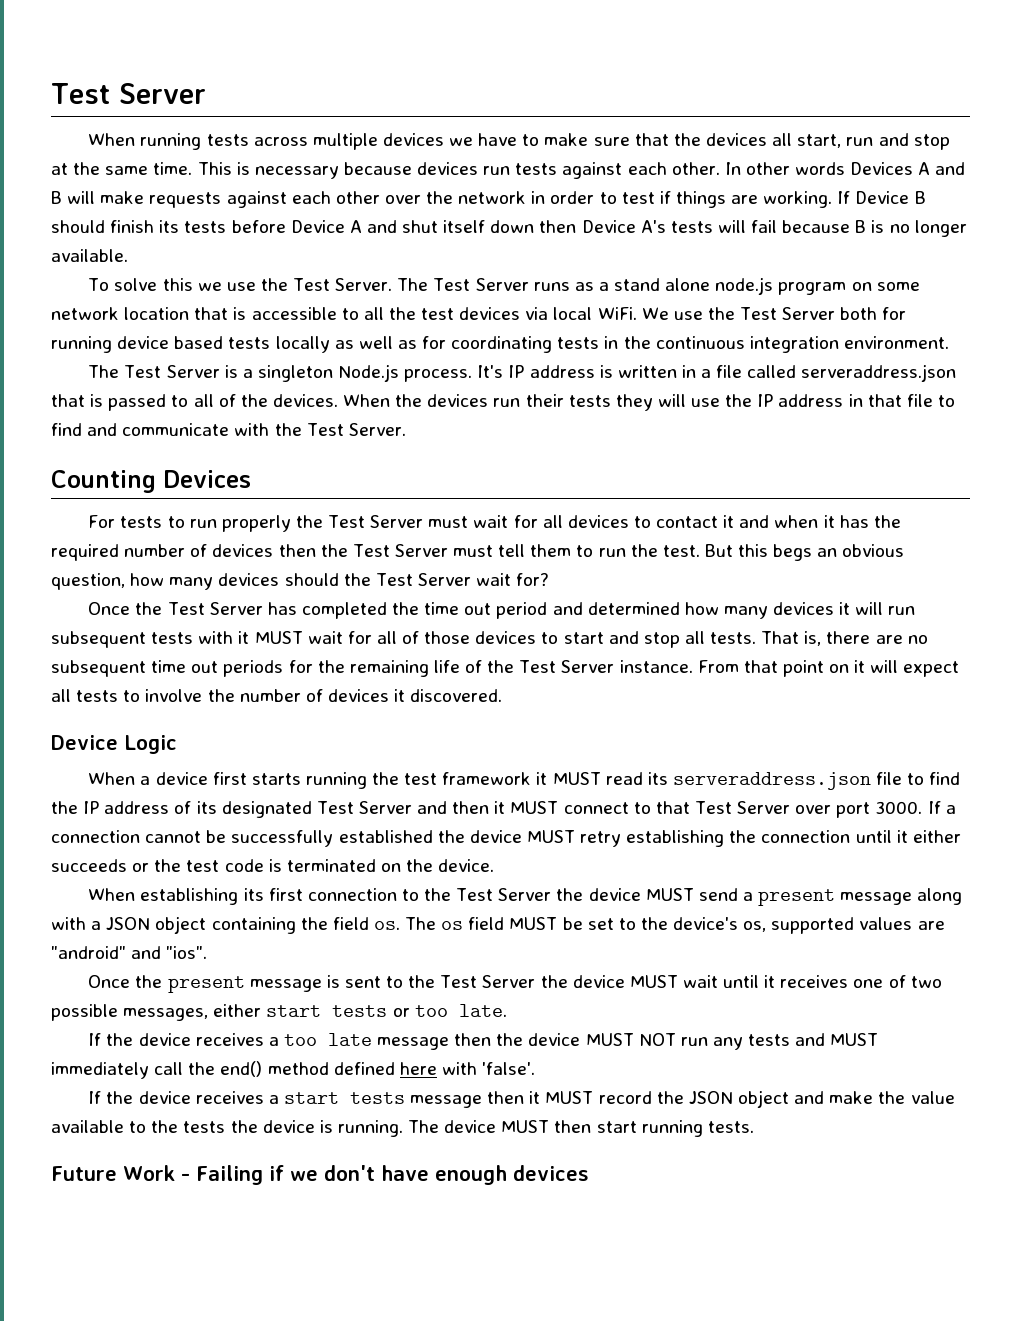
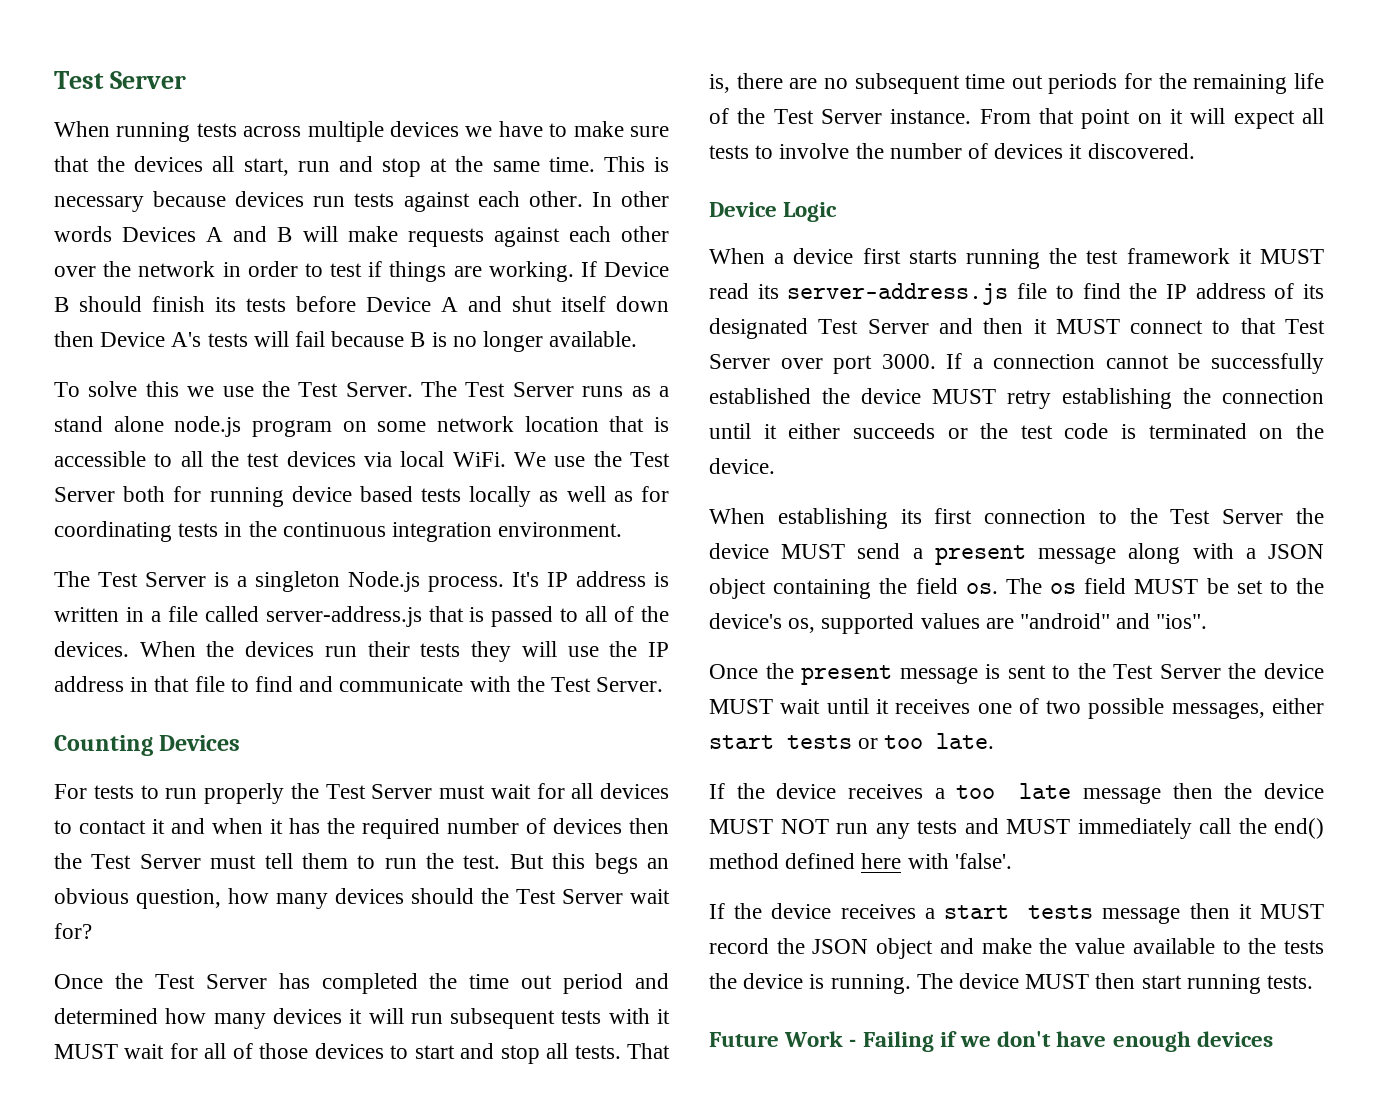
- It's IP address is written in a file called serveraddress.json that is passed to all of the devices.
+ It's IP address is written in a file called server-address.js that is passed to all of the devices.
- When a device first starts running the test framework it MUST read its serveraddress.json file to find the IP address of its designated Test Server and then it MUST connect to that Test Server over port 3000.
+ When a device first starts running the test framework it MUST read its server-address.js file to find the IP address of its designated Test Server and then it MUST connect to that Test Server over port 3000.

